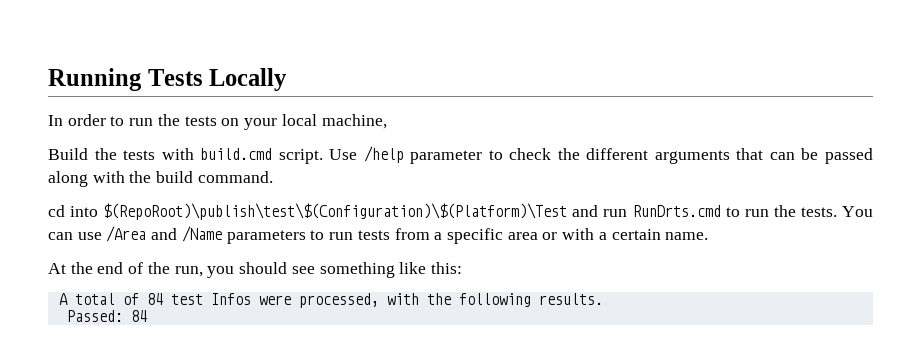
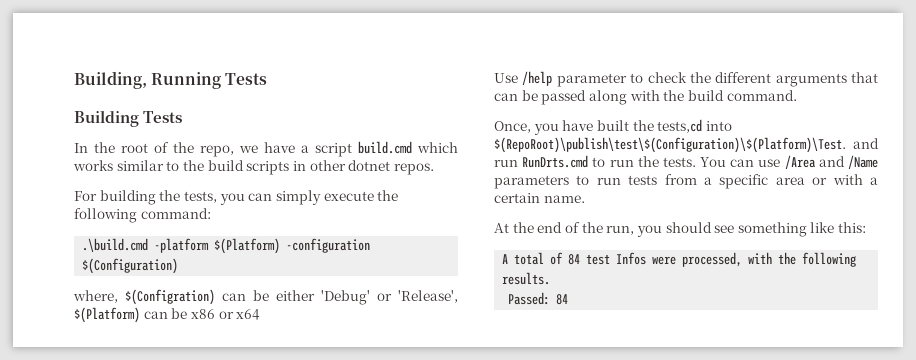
- Running Tests Locally
+ Building, Running Tests
+ Building Tests
- In order to run the tests on your local machine,
- Build the tests with build.cmd script. Use /help parameter to check the different arguments that can be passed along with the build command.
+ In the root of the repo, we have a script build.cmd which works similar to the build scripts in other dotnet repos.
+ For building the tests, you can simply execute the following command:
+ .\build.cmd -platform $(Platform) -configuration $(Configuration)
+ where, $(Configration) can be either 'Debug' or 'Release', $(Platform) can be x86 or x64
+ Use /help parameter to check the different arguments that can be passed along with the build command.
- cd into $(RepoRoot)\publish\test\$(Configuration)\$(Platform)\Test and run RunDrts.cmd to run the tests.
+ Once, you have built the tests,cd into $(RepoRoot)\publish\test\$(Configuration)\$(Platform)\Test. and run RunDrts.cmd to run the tests.

